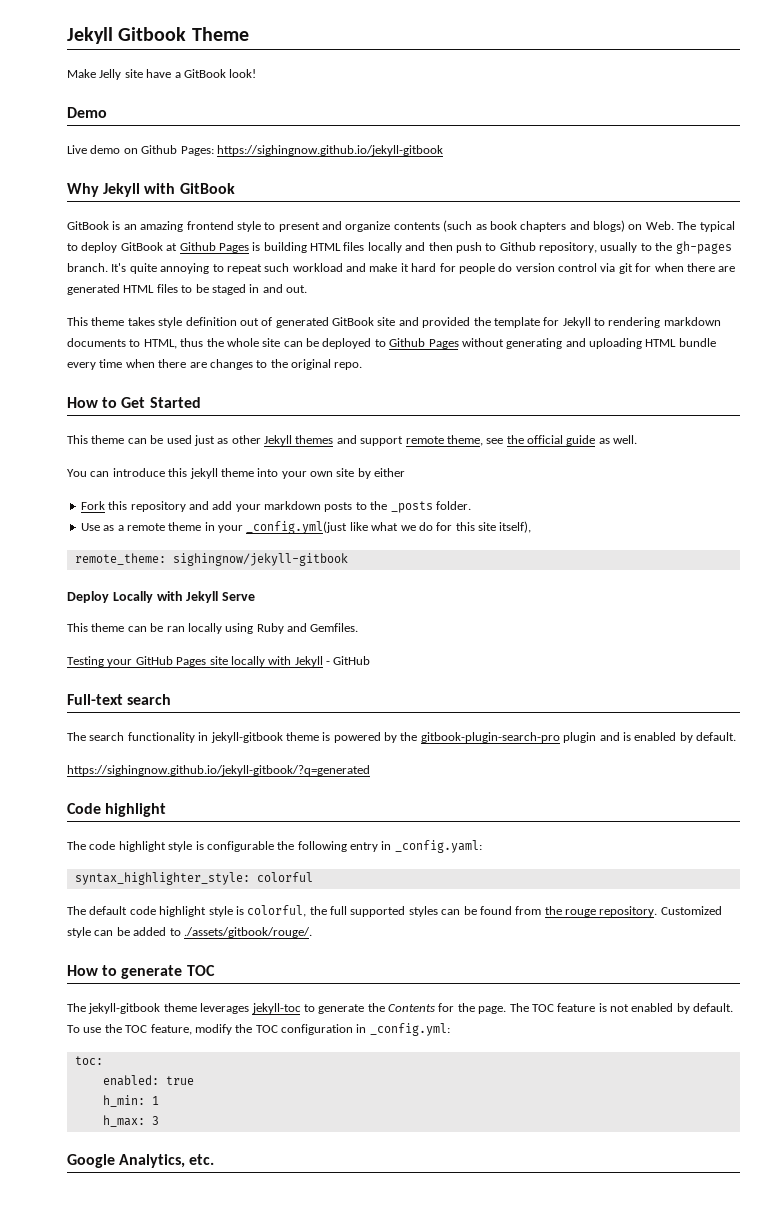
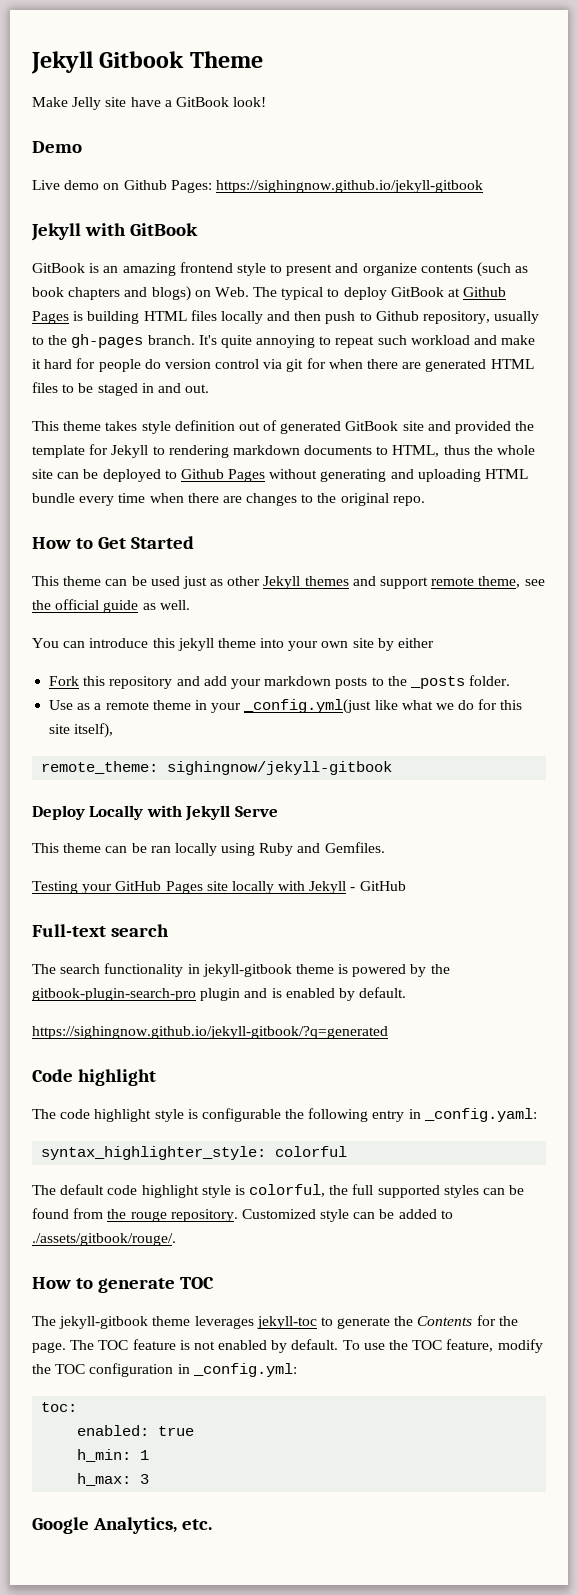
- Why Jekyll with GitBook
+ Jekyll with GitBook

